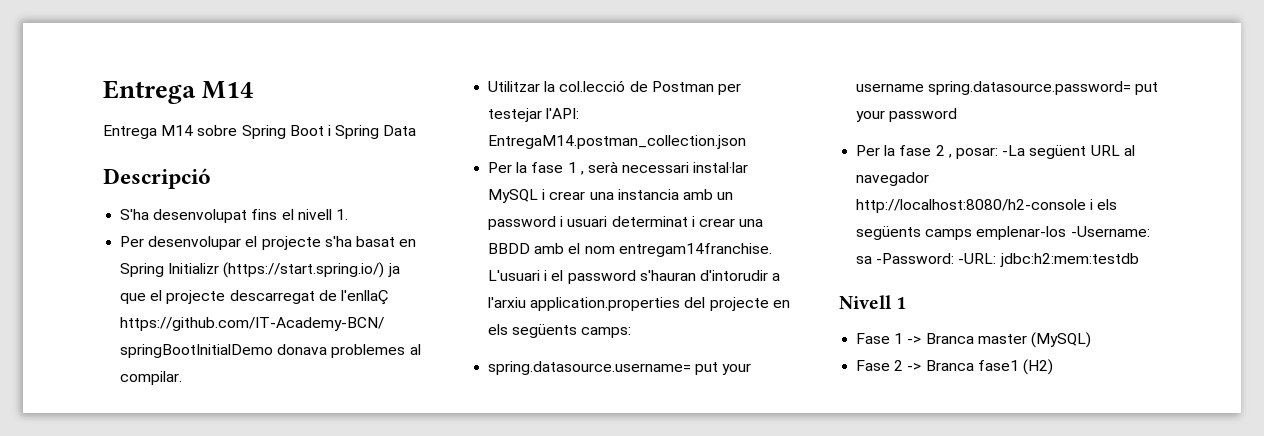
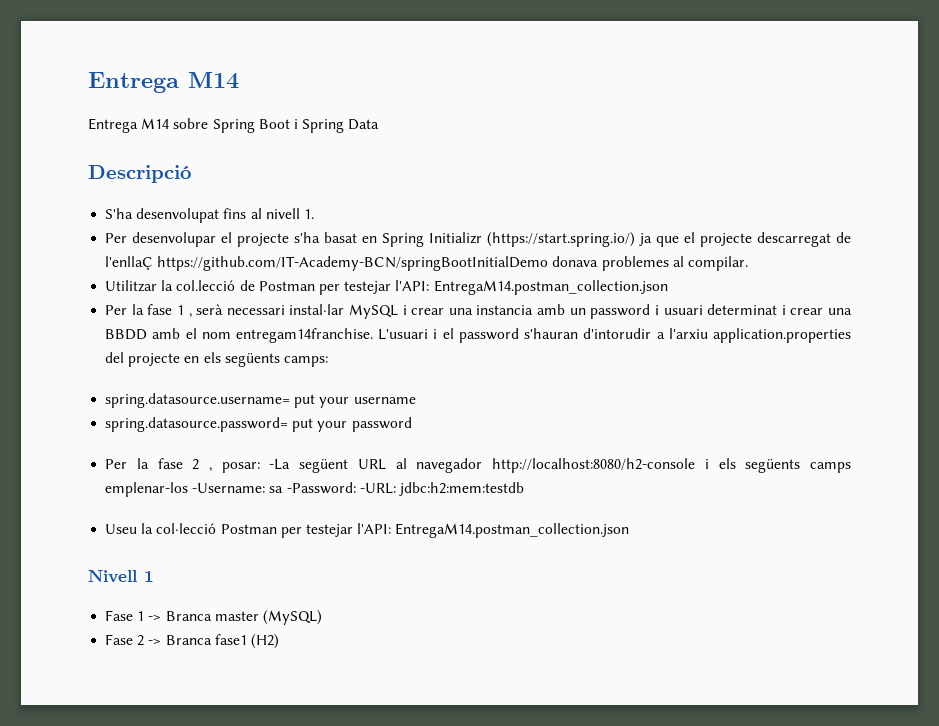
- S'ha desenvolupat fins el nivell 1.
+ S'ha desenvolupat fins al nivell 1.
- spring.datasource.username= put your username spring.datasource.password= put your password
+ spring.datasource.username= put your username
+ spring.datasource.password= put your password
+ Useu la col·lecció Postman per testejar l'API: EntregaM14.postman_collection.json

